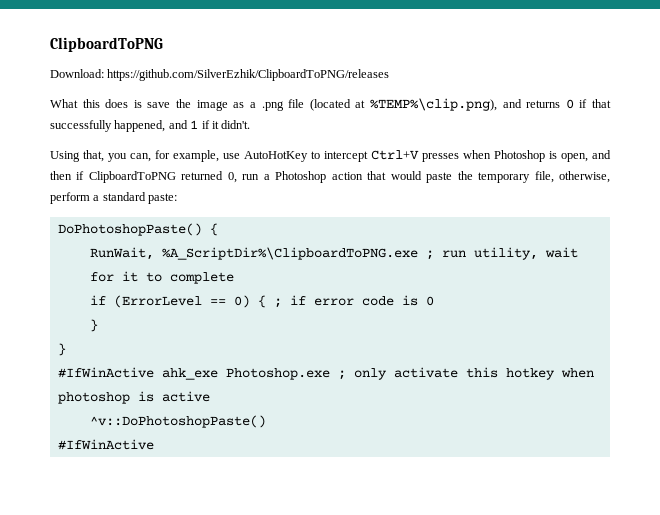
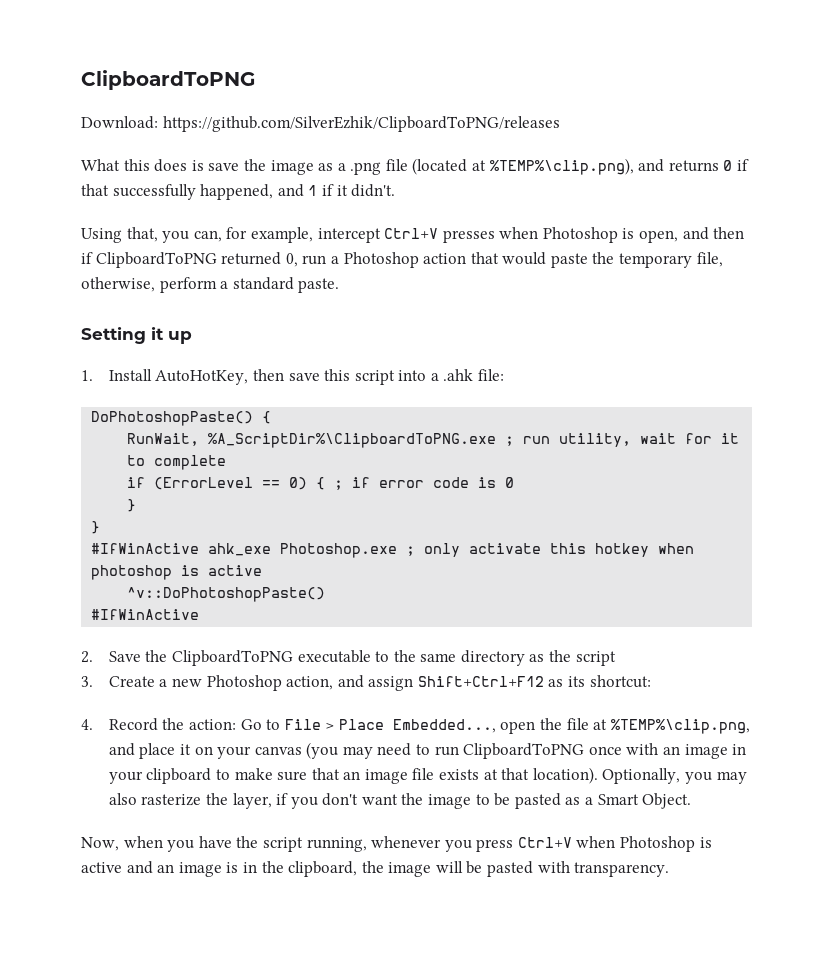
- Using that, you can, for example, use AutoHotKey to intercept Ctrl+V presses when Photoshop is open, and then if ClipboardToPNG returned 0, run a Photoshop action that would paste the temporary file, otherwise, perform a standard paste:
+ Using that, you can, for example, intercept Ctrl+V presses when Photoshop is open, and then if ClipboardToPNG returned 0, run a Photoshop action that would paste the temporary file, otherwise, perform a standard paste.
+ Setting it up
+ 1. Install AutoHotKey, then save this script into a .ahk file:
+ 2. Save the ClipboardToPNG executable to the same directory as the script
+ 3. Create a new Photoshop action, and assign Shift+Ctrl+F12 as its shortcut:
+ 4. Record the action: Go to File > Place Embedded..., open the file at %TEMP%\clip.png, and place it on your canvas (you may need to run ClipboardToPNG once with an image in your clipboard to make sure that an image file exists at that location). Optionally, you may also rasterize the layer, if you don't want the image to be pasted as a Smart Object.
+ Now, when you have the script running, whenever you press Ctrl+V when Photoshop is active and an image is in the clipboard, the image will be pasted with transparency.

